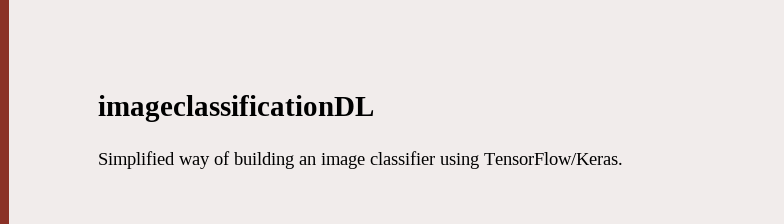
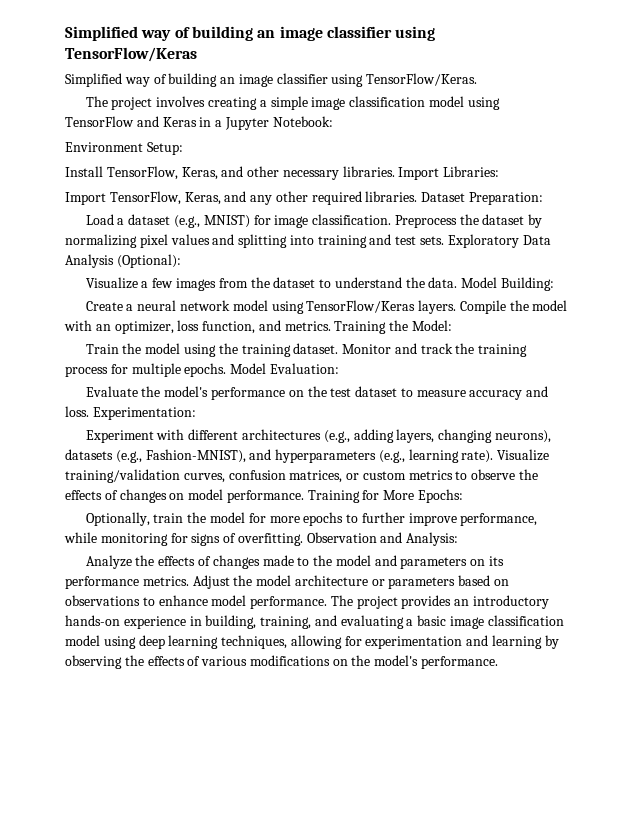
- imageclassificationDL
+ Simplified way of building an image classifier using TensorFlow/Keras
+ The project involves creating a simple image classification model using TensorFlow and Keras in a Jupyter Notebook:
+ Environment Setup:
+ Install TensorFlow, Keras, and other necessary libraries. Import Libraries:
+ Import TensorFlow, Keras, and any other required libraries. Dataset Preparation:
+ Load a dataset (e.g., MNIST) for image classification. Preprocess the dataset by normalizing pixel values and splitting into training and test sets. Exploratory Data Analysis (Optional):
+ Visualize a few images from the dataset to understand the data. Model Building:
+ Create a neural network model using TensorFlow/Keras layers. Compile the model with an optimizer, loss function, and metrics. Training the Model:
+ Train the model using the training dataset. Monitor and track the training process for multiple epochs. Model Evaluation:
+ Evaluate the model's performance on the test dataset to measure accuracy and loss. Experimentation:
+ Experiment with different architectures (e.g., adding layers, changing neurons), datasets (e.g., Fashion-MNIST), and hyperparameters (e.g., learning rate). Visualize training/validation curves, confusion matrices, or custom metrics to observe the effects of changes on model performance. Training for More Epochs:
+ Optionally, train the model for more epochs to further improve performance, while monitoring for signs of overfitting. Observation and Analysis:
+ Analyze the effects of changes made to the model and parameters on its performance metrics. Adjust the model architecture or parameters based on observations to enhance model performance. The project provides an introductory hands-on experience in building, training, and evaluating a basic image classification model using deep learning techniques, allowing for experimentation and learning by observing the effects of various modifications on the model's performance.

